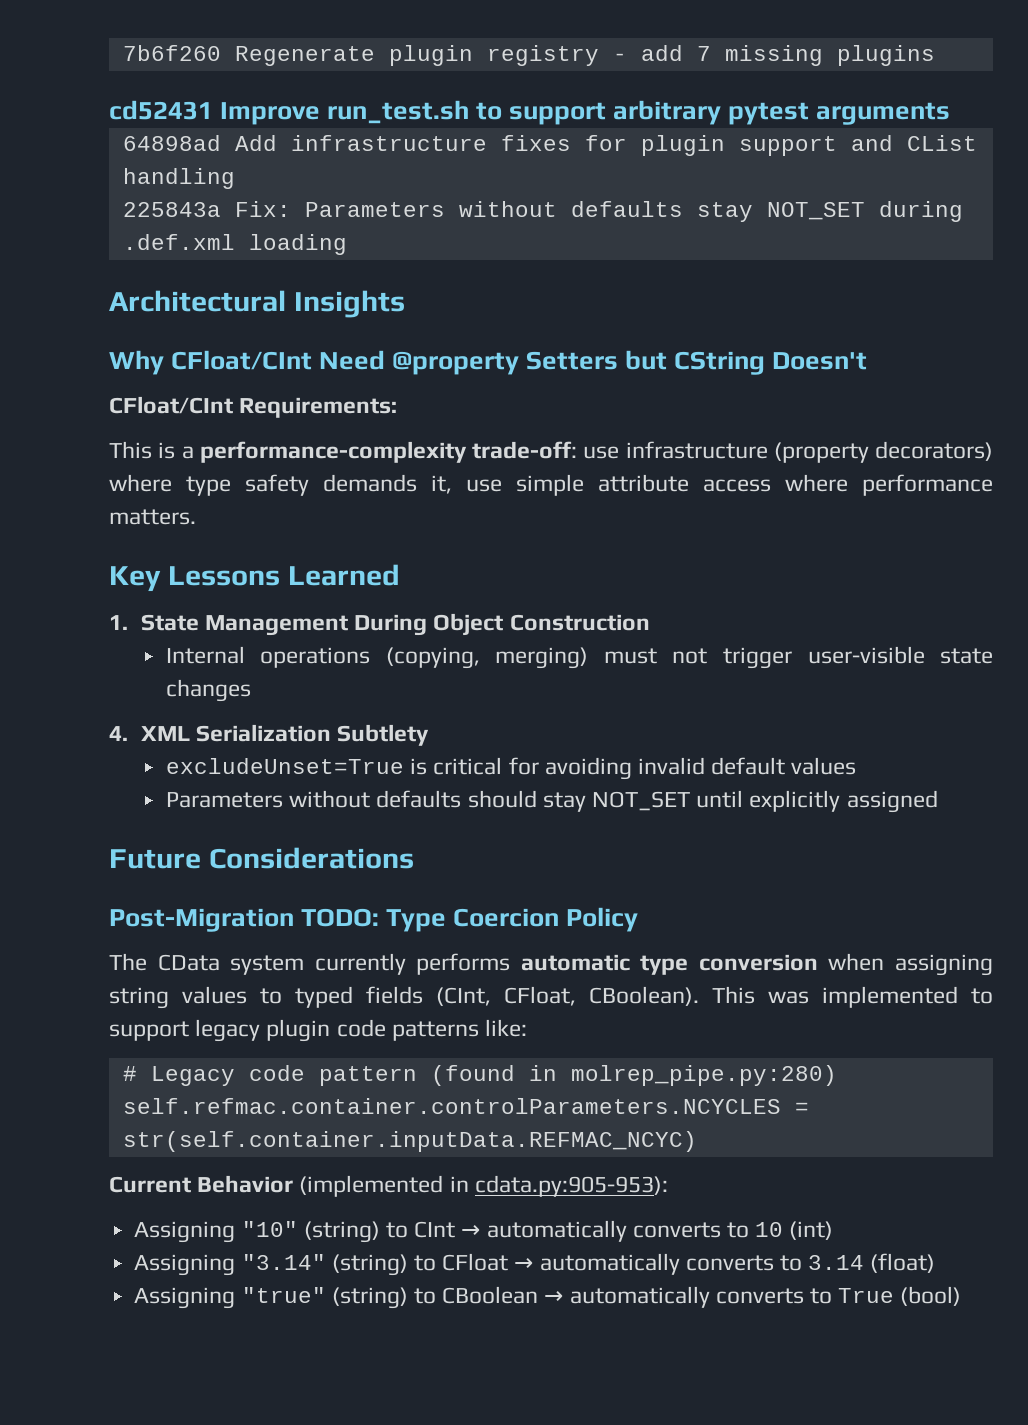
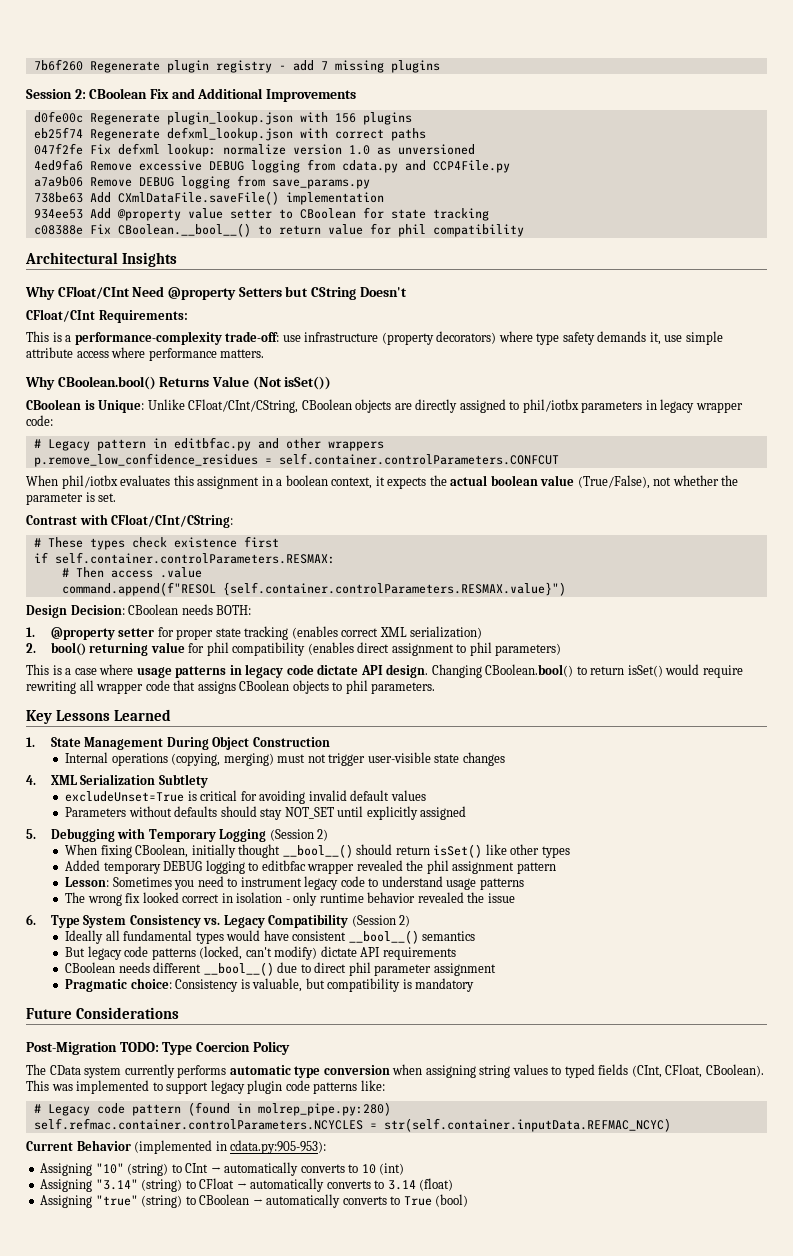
- cd52431 Improve run_test.sh to support arbitrary pytest arguments
- 64898ad Add infrastructure fixes for plugin support and CList handling
- 225843a Fix: Parameters without defaults stay NOT_SET during .def.xml loading
+ Session 2: CBoolean Fix and Additional Improvements
+ d0fe00c Regenerate plugin_lookup.json with 156 plugins
+ eb25f74 Regenerate defxml_lookup.json with correct paths
+ 047f2fe Fix defxml lookup: normalize version 1.0 as unversioned
+ 4ed9fa6 Remove excessive DEBUG logging from cdata.py and CCP4File.py
+ a7a9b06 Remove DEBUG logging from save_params.py
+ 738be63 Add CXmlDataFile.saveFile() implementation
+ 934ee53 Add @property value setter to CBoolean for state tracking
+ c08388e Fix CBoolean.__bool__() to return value for phil compatibility
+ Why CBoolean.bool() Returns Value (Not isSet())
+ CBoolean is Unique: Unlike CFloat/CInt/CString, CBoolean objects are directly assigned to phil/iotbx parameters in legacy wrapper code:
+ # Legacy pattern in editbfac.py and other wrappers
+ p.remove_low_confidence_residues = self.container.controlParameters.CONFCUT
+ When phil/iotbx evaluates this assignment in a boolean context, it expects the actual boolean value (True/False), not whether the parameter is set.
+ Contrast with CFloat/CInt/CString:
+ # These types check existence first
+ if self.container.controlParameters.RESMAX:
+ # Then access .value
+ command.append(f"RESOL {self.container.controlParameters.RESMAX.value}")
+ Design Decision: CBoolean needs BOTH:
+ 1. @property setter for proper state tracking (enables correct XML serialization)
+ 2. bool() returning value for phil compatibility (enables direct assignment to phil parameters)
+ This is a case where usage patterns in legacy code dictate API design. Changing CBoolean.bool() to return isSet() would require rewriting all wrapper code that assigns CBoolean objects to phil parameters.
+ 5. Debugging with Temporary Logging (Session 2)
+ When fixing CBoolean, initially thought __bool__() should return isSet() like other types
+ Added temporary DEBUG logging to editbfac wrapper revealed the phil assignment pattern
+ Lesson: Sometimes you need to instrument legacy code to understand usage patterns
+ The wrong fix looked correct in isolation - only runtime behavior revealed the issue
+ 6. Type System Consistency vs. Legacy Compatibility (Session 2)
+ Ideally all fundamental types would have consistent __bool__() semantics
+ But legacy code patterns (locked, can't modify) dictate API requirements
+ CBoolean needs different __bool__() due to direct phil parameter assignment
+ Pragmatic choice: Consistency is valuable, but compatibility is mandatory

